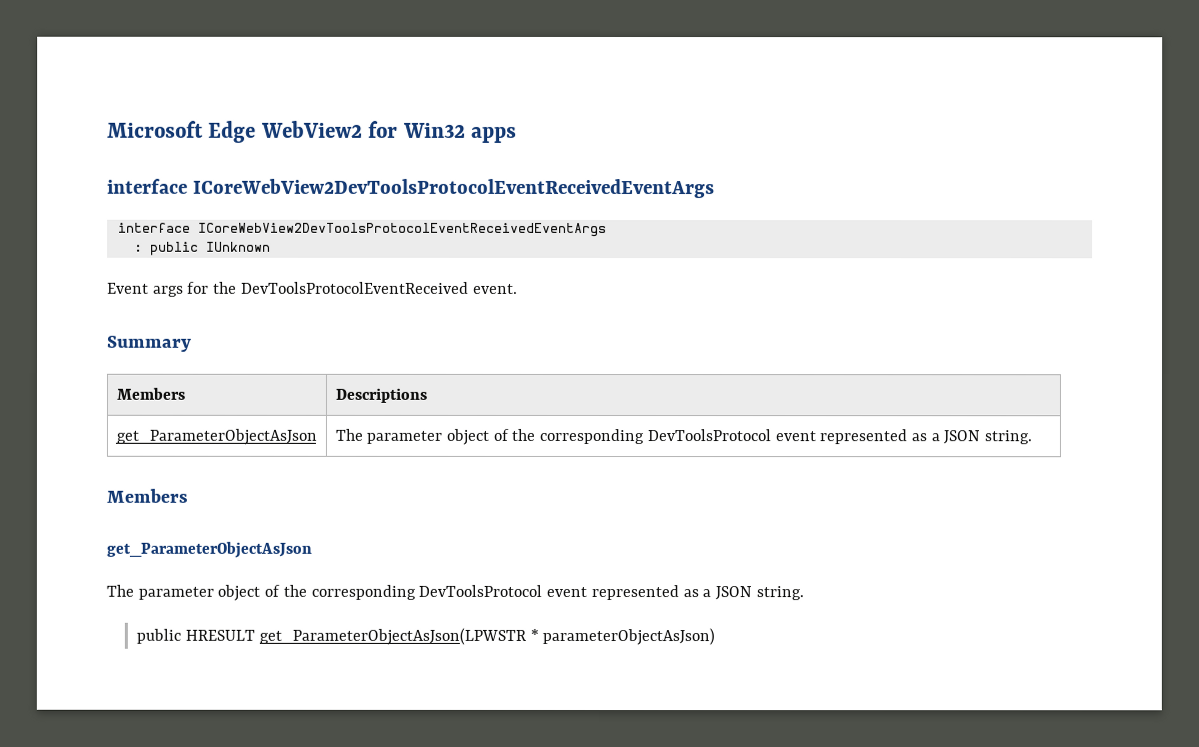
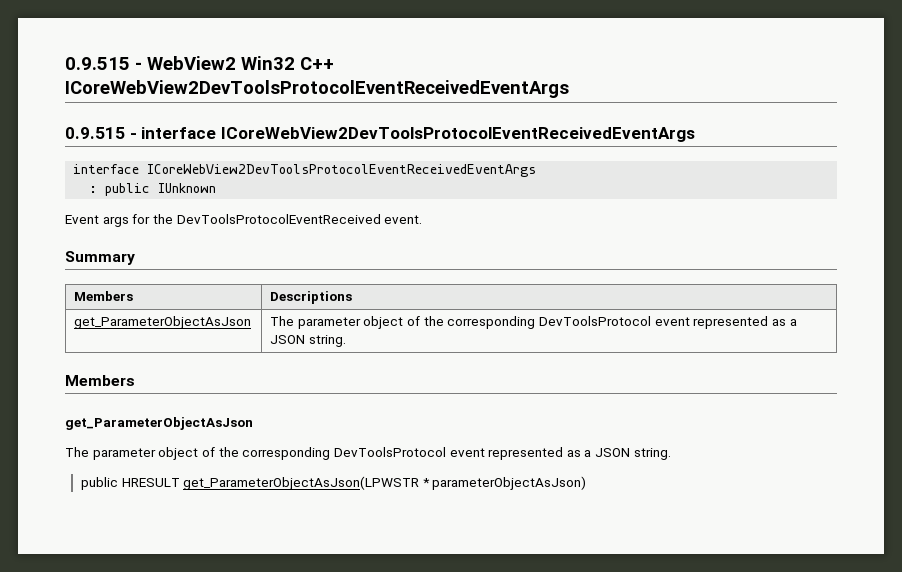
- Microsoft Edge WebView2 for Win32 apps
- interface ICoreWebView2DevToolsProtocolEventReceivedEventArgs
+ 0.9.515 - WebView2 Win32 C++ ICoreWebView2DevToolsProtocolEventReceivedEventArgs
+ 0.9.515 - interface ICoreWebView2DevToolsProtocolEventReceivedEventArgs

